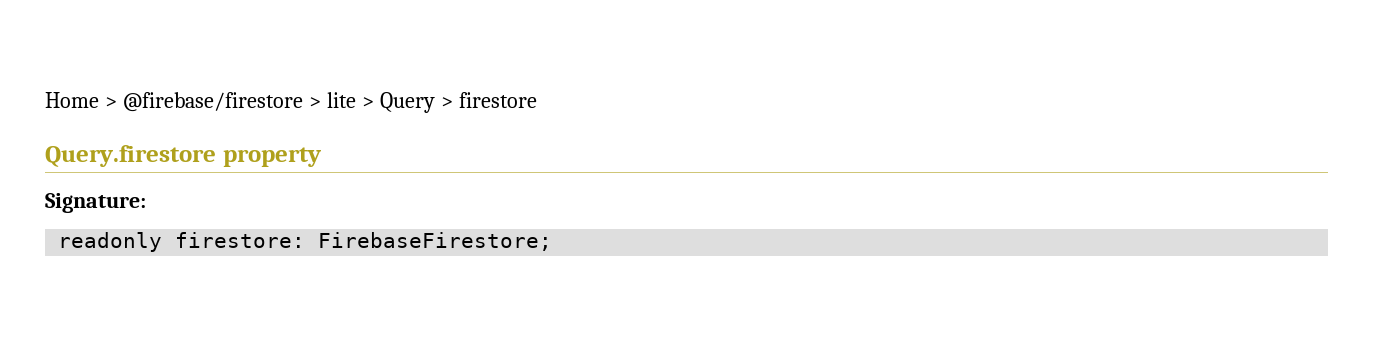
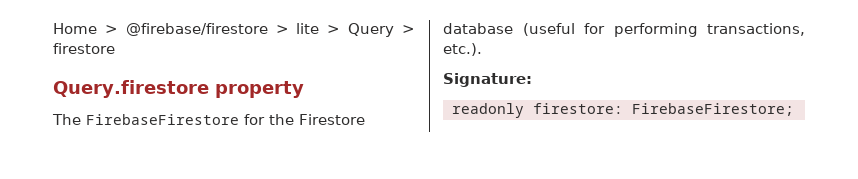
+ The FirebaseFirestore for the Firestore database (useful for performing transactions, etc.).

